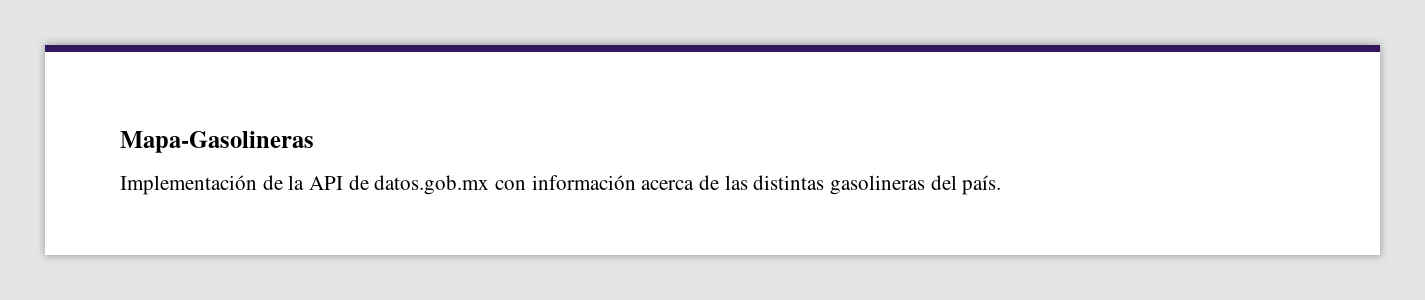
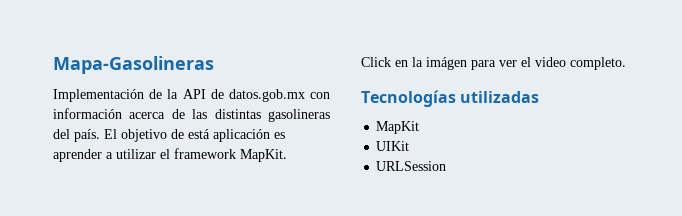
+ El objetivo de está aplicación es aprender a utilizar el framework MapKit.
+ Click en la imágen para ver el video completo.
+ Tecnologías utilizadas
+ MapKit
+ UIKit
+ URLSession

